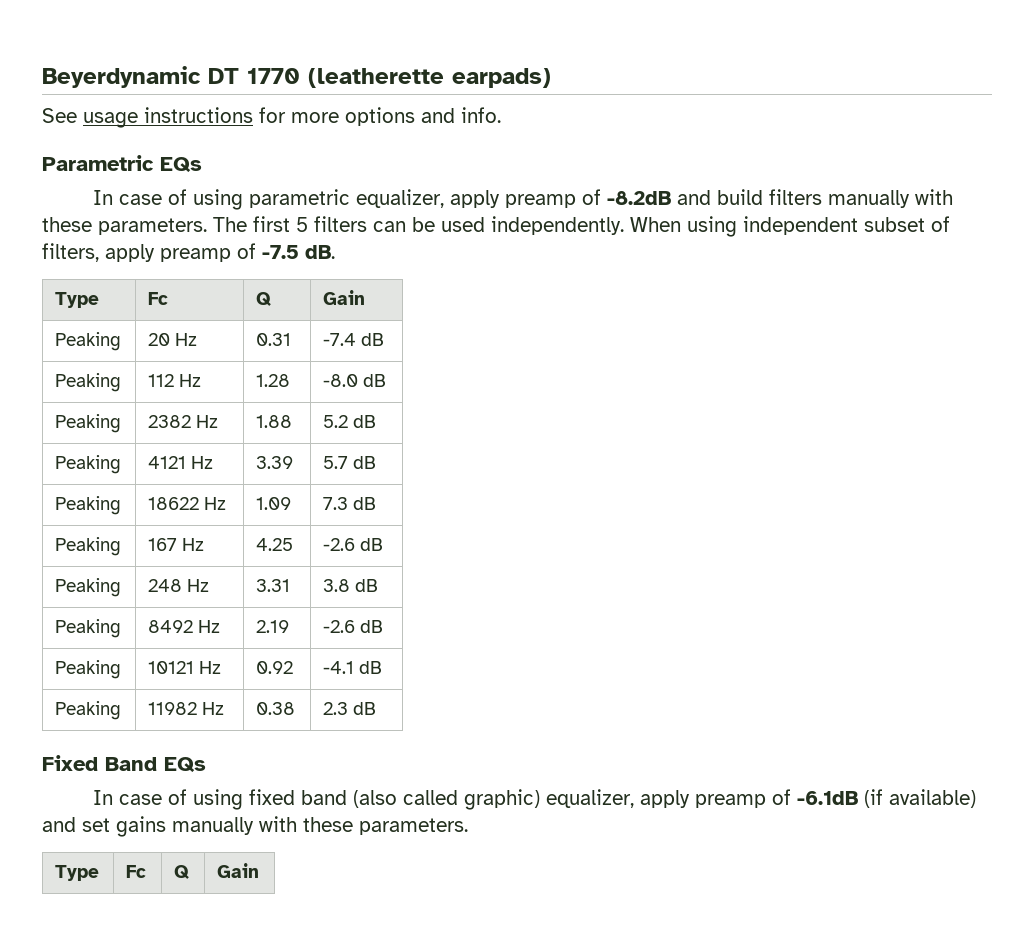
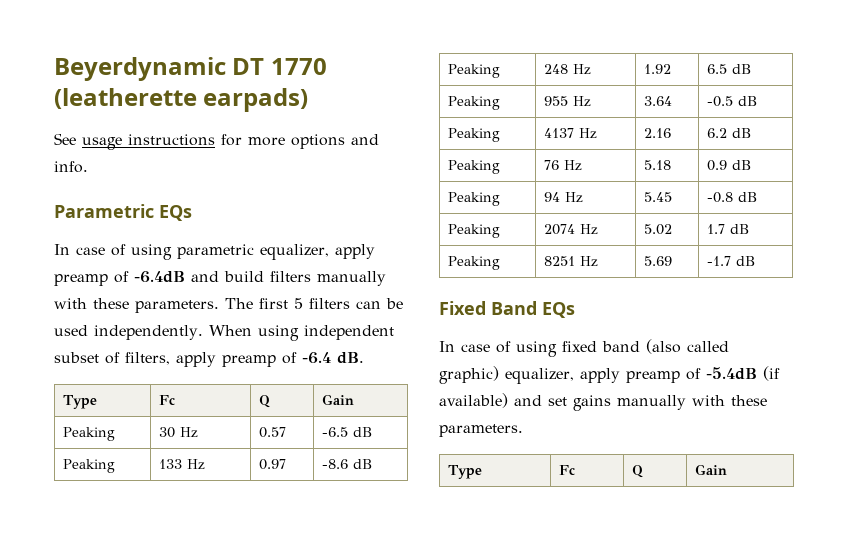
- In case of using parametric equalizer, apply preamp of -8.2dB and build filters manually with these parameters.
+ In case of using parametric equalizer, apply preamp of -6.4dB and build filters manually with these parameters.
- When using independent subset of filters, apply preamp of -7.5 dB.
+ When using independent subset of filters, apply preamp of -6.4 dB.
- Peaking | 20 Hz | 0.31 | -7.4 dB
- Peaking | 112 Hz | 1.28 | -8.0 dB
- Peaking | 2382 Hz | 1.88 | 5.2 dB
- Peaking | 4121 Hz | 3.39 | 5.7 dB
- Peaking | 18622 Hz | 1.09 | 7.3 dB
- Peaking | 167 Hz | 4.25 | -2.6 dB
+ Peaking | 30 Hz | 0.57 | -6.5 dB
+ Peaking | 133 Hz | 0.97 | -8.6 dB
- Peaking | 248 Hz | 3.31 | 3.8 dB
- Peaking | 8492 Hz | 2.19 | -2.6 dB
- Peaking | 10121 Hz | 0.92 | -4.1 dB
- Peaking | 11982 Hz | 0.38 | 2.3 dB
+ Peaking | 248 Hz | 1.92 | 6.5 dB
+ Peaking | 955 Hz | 3.64 | -0.5 dB
+ Peaking | 4137 Hz | 2.16 | 6.2 dB
+ Peaking | 76 Hz | 5.18 | 0.9 dB
+ Peaking | 94 Hz | 5.45 | -0.8 dB
+ Peaking | 2074 Hz | 5.02 | 1.7 dB
+ Peaking | 8251 Hz | 5.69 | -1.7 dB
- In case of using fixed band (also called graphic) equalizer, apply preamp of -6.1dB (if available) and set gains manually with these parameters.
+ In case of using fixed band (also called graphic) equalizer, apply preamp of -5.4dB (if available) and set gains manually with these parameters.

